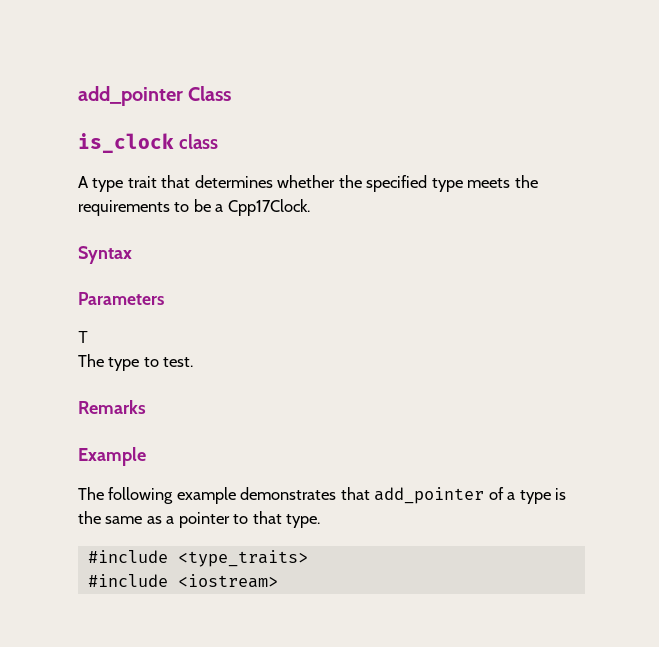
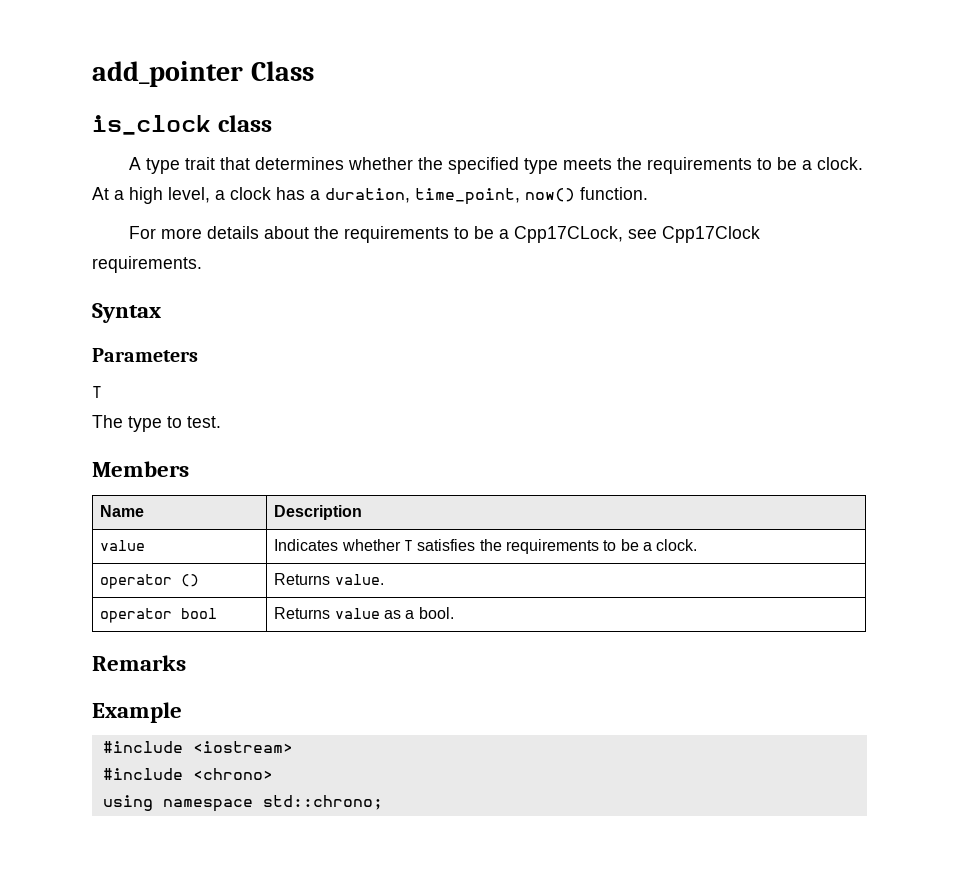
- A type trait that determines whether the specified type meets the requirements to be a Cpp17Clock.
+ A type trait that determines whether the specified type meets the requirements to be a clock. At a high level, a clock has a duration, time_point, now() function.
+ For more details about the requirements to be a Cpp17CLock, see Cpp17Clock requirements.
+ Members
+ Name | Description
+ value | Indicates whether T satisfies the requirements to be a clock.
+ operator () | Returns value.
+ operator bool | Returns value as a bool.
  Remarks
  Example
- The following example demonstrates that add_pointer of a type is the same as a pointer to that type.
- #include <type_traits>
  #include <iostream>
+ #include <chrono>
+ using namespace std::chrono;

